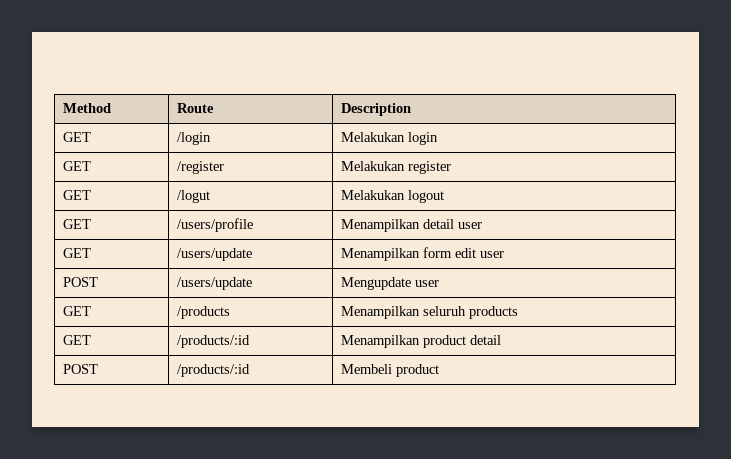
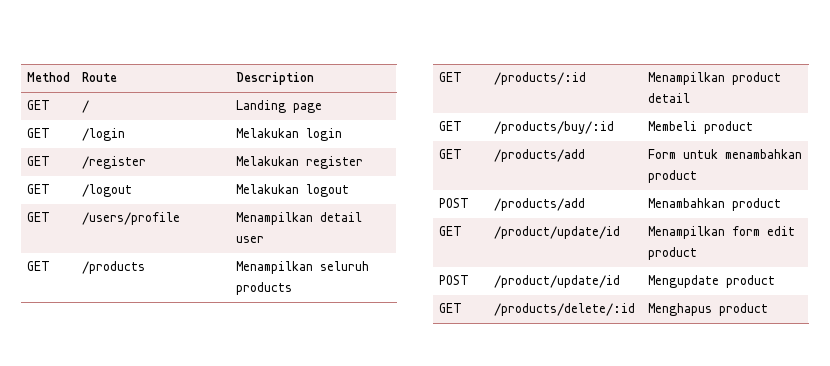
+ GET | / | Landing page
- GET | /logut | Melakukan logout
+ GET | /logout | Melakukan logout
- GET | /users/update | Menampilkan form edit user
- POST | /users/update | Mengupdate user
- POST | /products/:id | Membeli product
+ GET | /products/buy/:id | Membeli product
+ GET | /products/add | Form untuk menambahkan product
+ POST | /products/add | Menambahkan product
+ GET | /product/update/id | Menampilkan form edit product
+ POST | /product/update/id | Mengupdate product
+ GET | /products/delete/:id | Menghapus product

